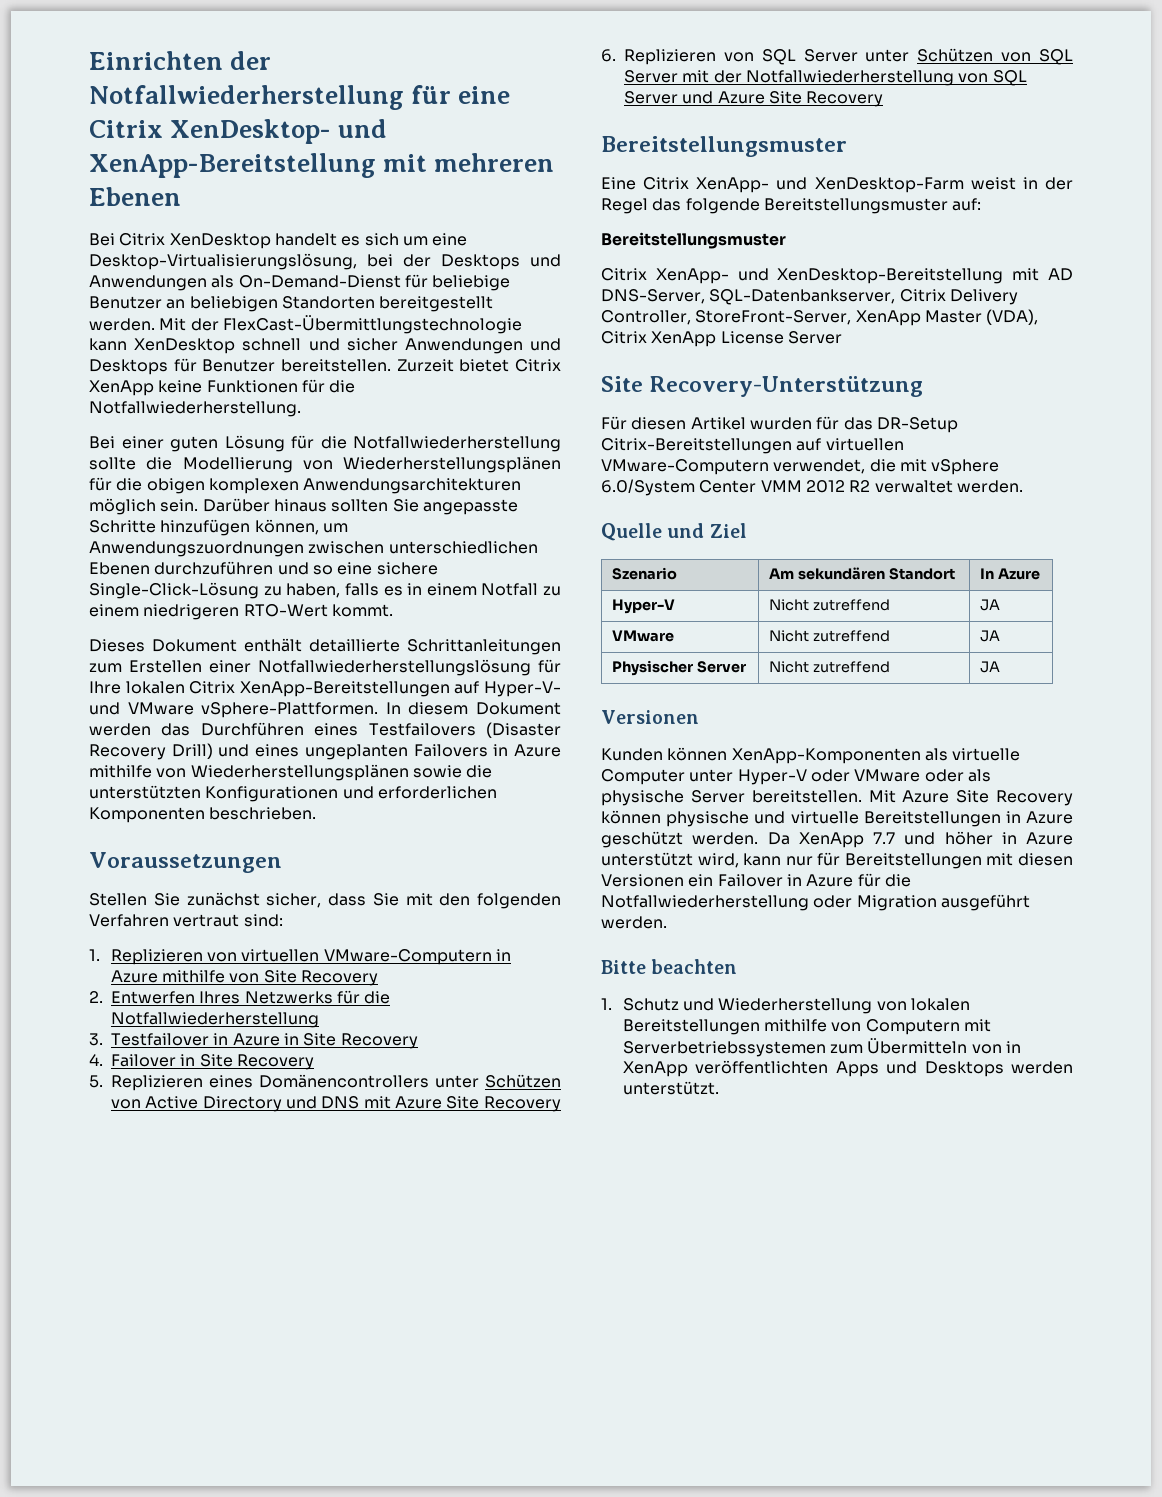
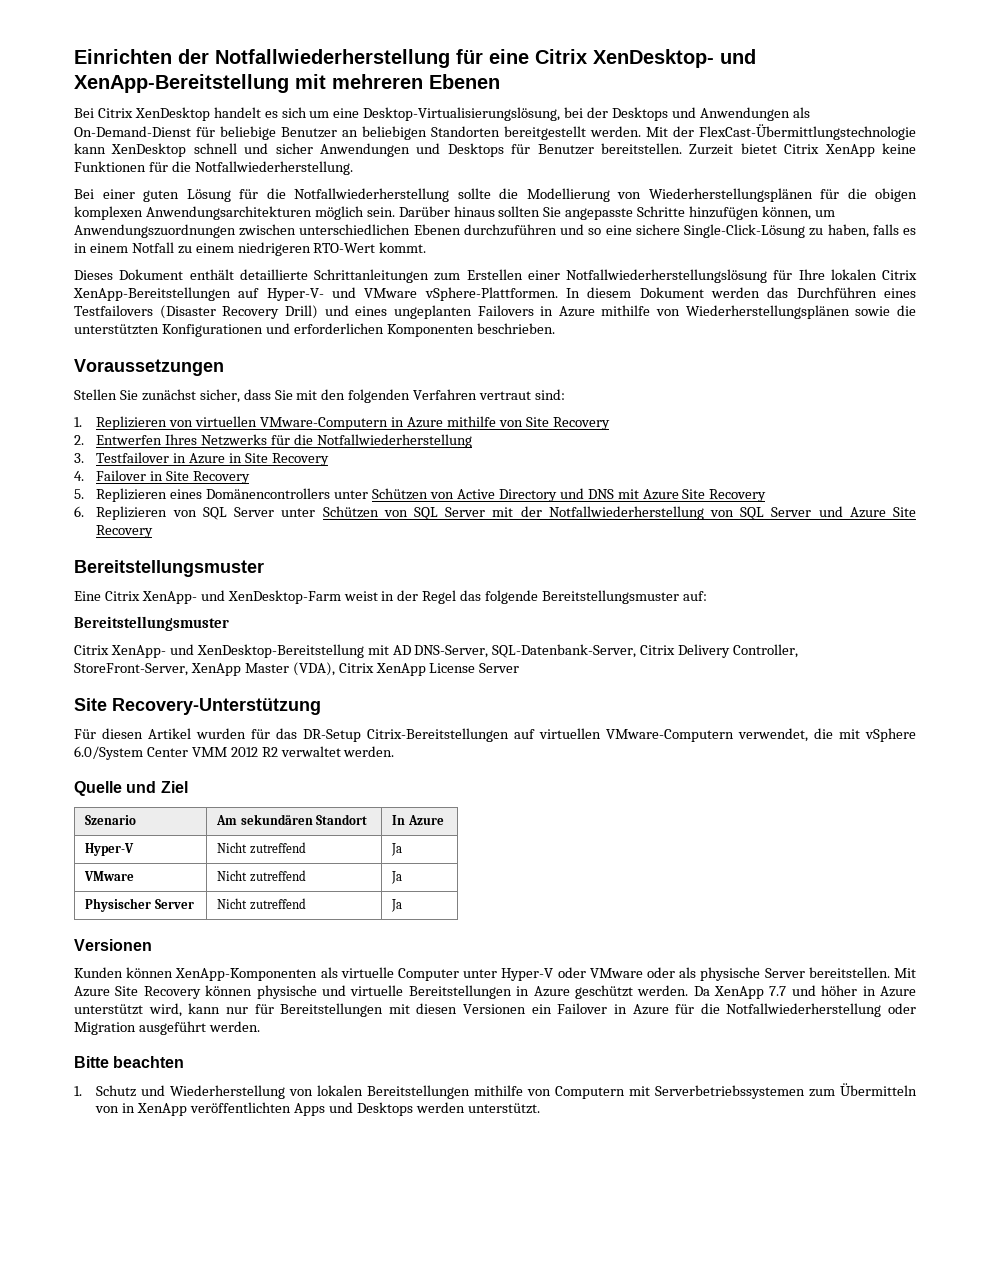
- Citrix XenApp- und XenDesktop-Bereitstellung mit AD DNS-Server, SQL-Datenbankserver, Citrix Delivery Controller, StoreFront-Server, XenApp Master (VDA), Citrix XenApp License Server
+ Citrix XenApp- und XenDesktop-Bereitstellung mit AD DNS-Server, SQL-Datenbank-Server, Citrix Delivery Controller, StoreFront-Server, XenApp Master (VDA), Citrix XenApp License Server
- Hyper-V | Nicht zutreffend | JA
+ Hyper-V | Nicht zutreffend | Ja
- VMware | Nicht zutreffend | JA
+ VMware | Nicht zutreffend | Ja
- Physischer Server | Nicht zutreffend | JA
+ Physischer Server | Nicht zutreffend | Ja

